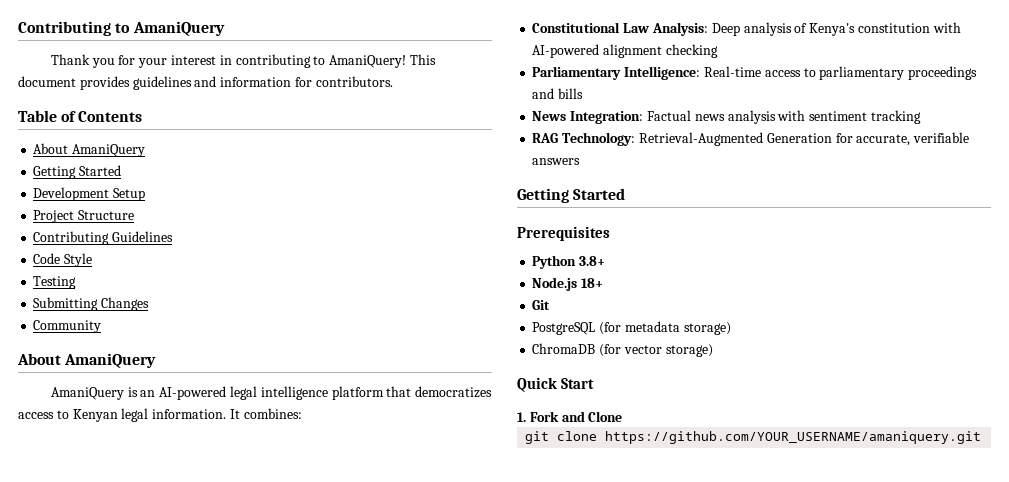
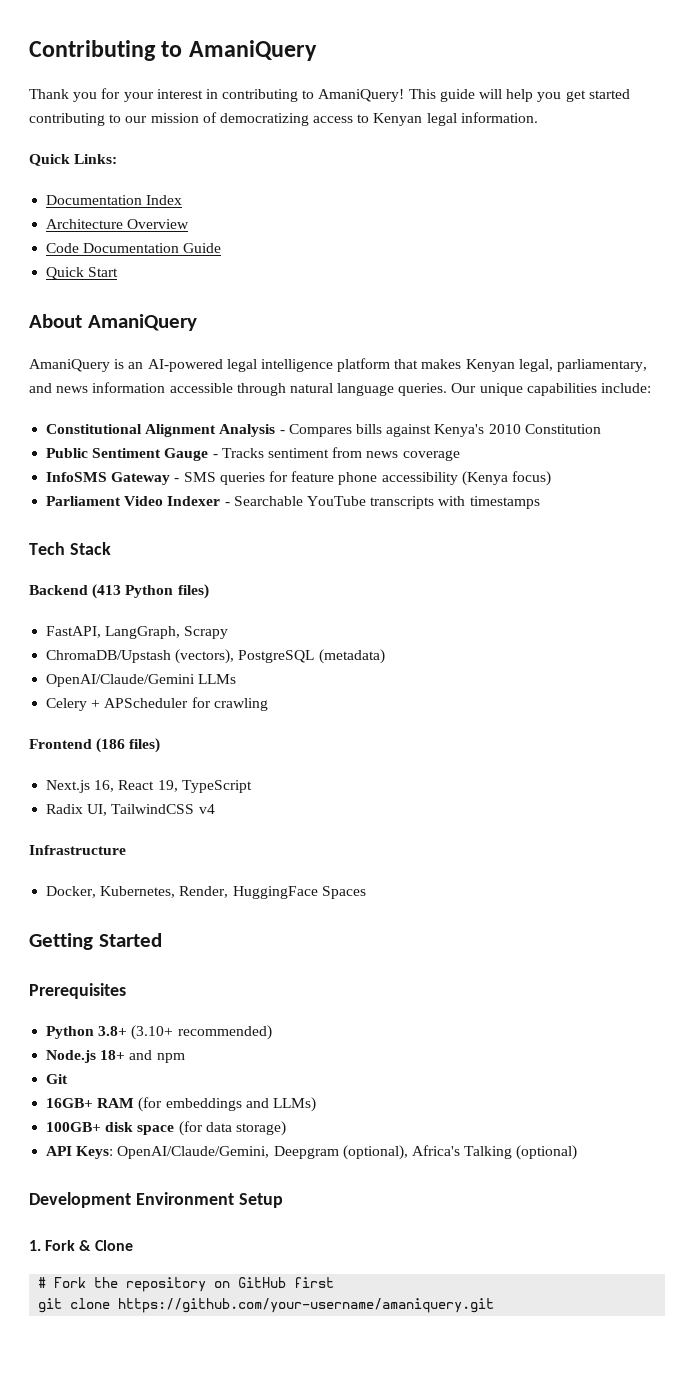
- This document provides guidelines and information for contributors.
- Table of Contents
- About AmaniQuery
- Getting Started
- Development Setup
- Project Structure
- Contributing Guidelines
- Code Style
- Testing
- Submitting Changes
- Community
+ This guide will help you get started contributing to our mission of democratizing access to Kenyan legal information.
+ Quick Links:
+ Documentation Index
+ Architecture Overview
+ Code Documentation Guide
+ Quick Start
- AmaniQuery is an AI-powered legal intelligence platform that democratizes access to Kenyan legal information. It combines:
- Constitutional Law Analysis: Deep analysis of Kenya's constitution with AI-powered alignment checking
- Parliamentary Intelligence: Real-time access to parliamentary proceedings and bills
- News Integration: Factual news analysis with sentiment tracking
- RAG Technology: Retrieval-Augmented Generation for accurate, verifiable answers
+ AmaniQuery is an AI-powered legal intelligence platform that makes Kenyan legal, parliamentary, and news information accessible through natural language queries. Our unique capabilities include:
+ Constitutional Alignment Analysis - Compares bills against Kenya's 2010 Constitution
+ Public Sentiment Gauge - Tracks sentiment from news coverage
+ InfoSMS Gateway - SMS queries for feature phone accessibility (Kenya focus)
+ Parliament Video Indexer - Searchable YouTube transcripts with timestamps
+ Tech Stack
+ Backend (413 Python files)
+ FastAPI, LangGraph, Scrapy
+ ChromaDB/Upstash (vectors), PostgreSQL (metadata)
+ OpenAI/Claude/Gemini LLMs
+ Celery + APScheduler for crawling
+ Frontend (186 files)
+ Next.js 16, React 19, TypeScript
+ Radix UI, TailwindCSS v4
+ Infrastructure
+ Docker, Kubernetes, Render, HuggingFace Spaces
- Python 3.8+
+ Python 3.8+ (3.10+ recommended)
- Node.js 18+
+ Node.js 18+ and npm
- PostgreSQL (for metadata storage)
- ChromaDB (for vector storage)
- Quick Start
+ 16GB+ RAM (for embeddings and LLMs)
+ 100GB+ disk space (for data storage)
+ API Keys: OpenAI/Claude/Gemini, Deepgram (optional), Africa's Talking (optional)
+ Development Environment Setup
- 1. Fork and Clone
+ 1. Fork & Clone
+ # Fork the repository on GitHub first
- git clone https://github.com/YOUR_USERNAME/amaniquery.git
+ git clone https://github.com/your-username/amaniquery.git

